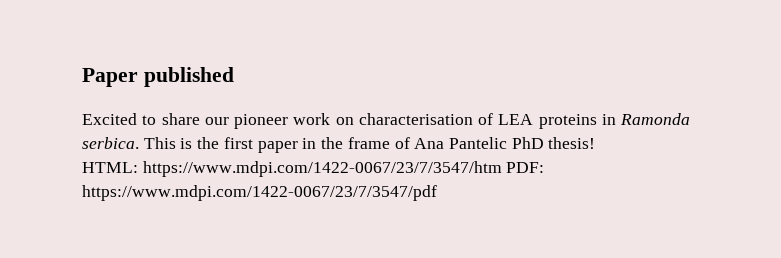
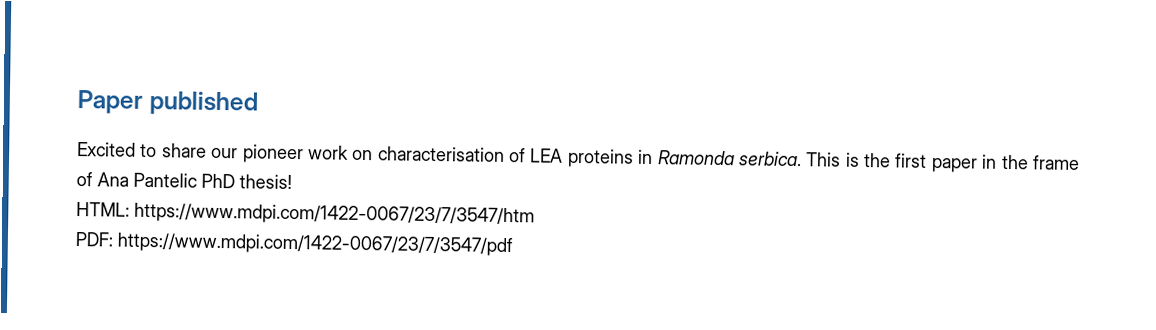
- HTML: https://www.mdpi.com/1422-0067/23/7/3547/htm PDF: https://www.mdpi.com/1422-0067/23/7/3547/pdf
+ HTML: https://www.mdpi.com/1422-0067/23/7/3547/htm
+ PDF: https://www.mdpi.com/1422-0067/23/7/3547/pdf

